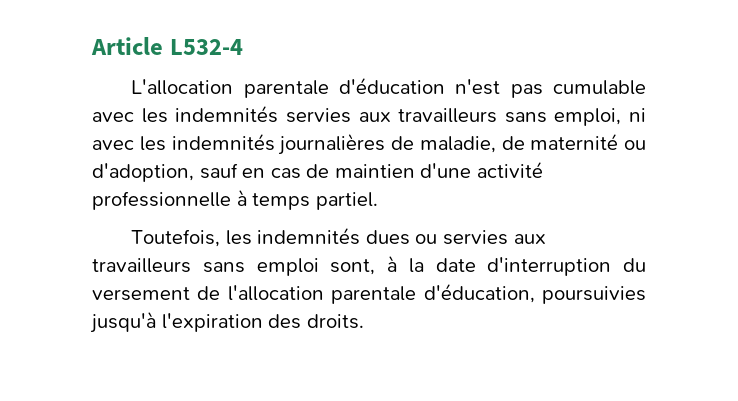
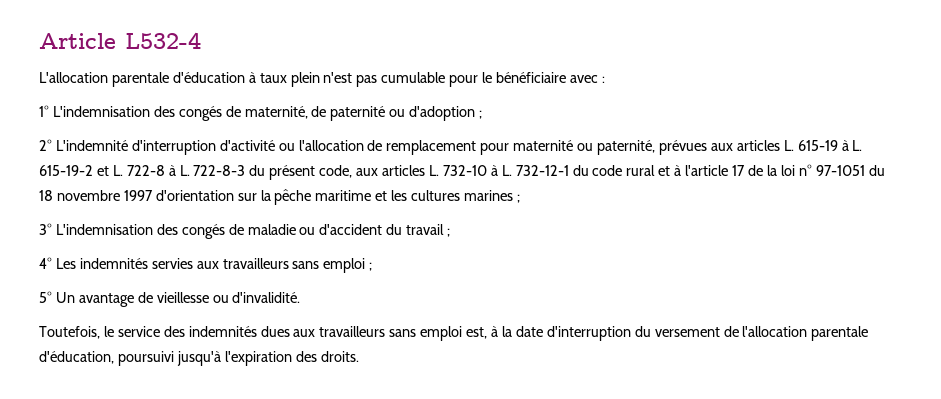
- L'allocation parentale d'éducation n'est pas cumulable avec les indemnités servies aux travailleurs sans emploi, ni avec les indemnités journalières de maladie, de maternité ou d'adoption, sauf en cas de maintien d'une activité professionnelle à temps partiel.
- Toutefois, les indemnités dues ou servies aux travailleurs sans emploi sont, à la date d'interruption du versement de l'allocation parentale d'éducation, poursuivies jusqu'à l'expiration des droits.
+ L'allocation parentale d'éducation à taux plein n'est pas cumulable pour le bénéficiaire avec :
+ 1° L'indemnisation des congés de maternité, de paternité ou d'adoption ;
+ 2° L'indemnité d'interruption d'activité ou l'allocation de remplacement pour maternité ou paternité, prévues aux articles L. 615-19 à L. 615-19-2 et L. 722-8 à L. 722-8-3 du présent code, aux articles L. 732-10 à L. 732-12-1 du code rural et à l'article 17 de la loi n° 97-1051 du 18 novembre 1997 d'orientation sur la pêche maritime et les cultures marines ;
+ 3° L'indemnisation des congés de maladie ou d'accident du travail ;
+ 4° Les indemnités servies aux travailleurs sans emploi ;
+ 5° Un avantage de vieillesse ou d'invalidité.
+ Toutefois, le service des indemnités dues aux travailleurs sans emploi est, à la date d'interruption du versement de l'allocation parentale d'éducation, poursuivi jusqu'à l'expiration des droits.

